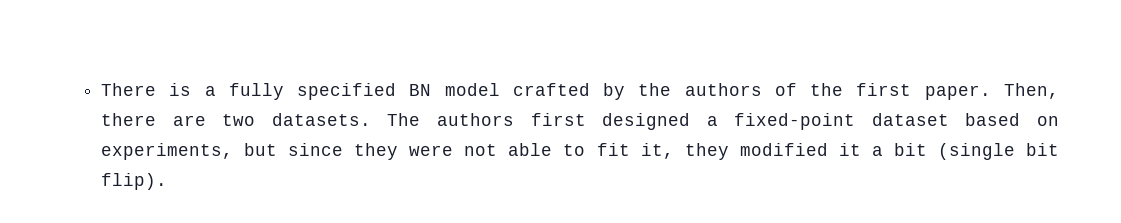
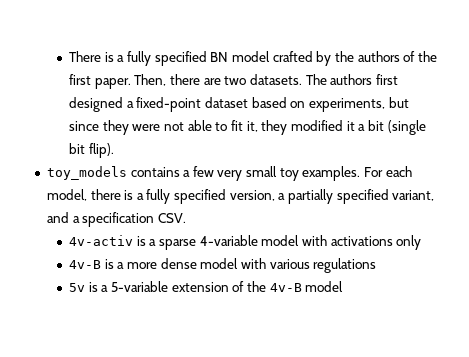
+ toy_models contains a few very small toy examples. For each model, there is a fully specified version, a partially specified variant, and a specification CSV.
+ 4v-activ is a sparse 4-variable model with activations only
+ 4v-B is a more dense model with various regulations
+ 5v is a 5-variable extension of the 4v-B model

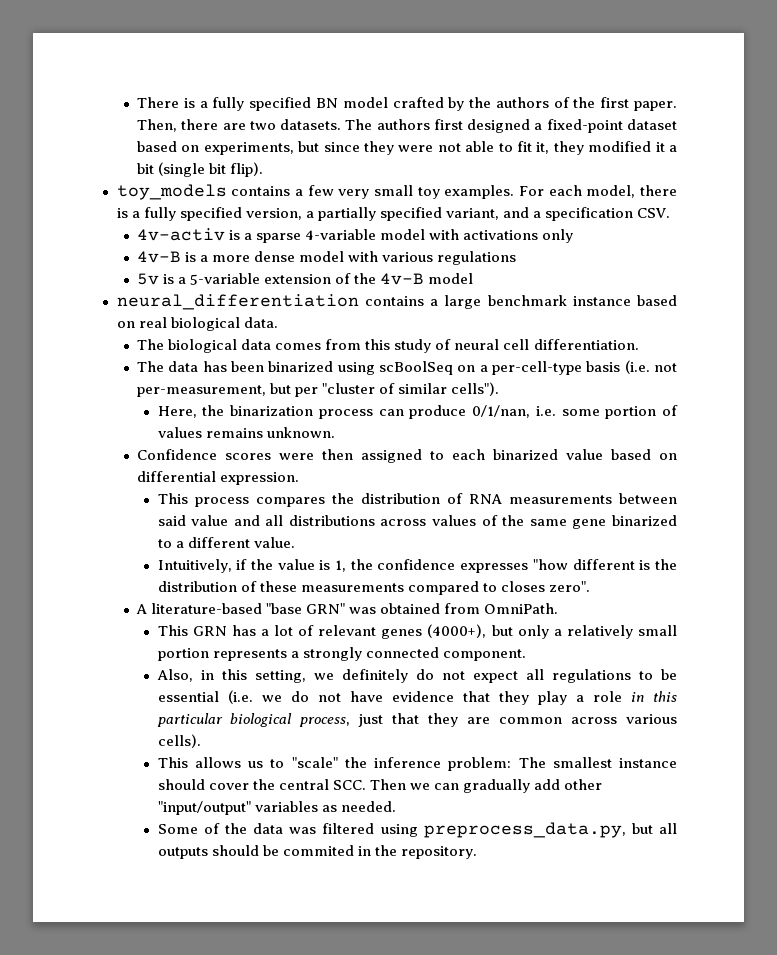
+ neural_differentiation contains a large benchmark instance based on real biological data.
+ The biological data comes from this study of neural cell differentiation.
+ The data has been binarized using scBoolSeq on a per-cell-type basis (i.e. not per-measurement, but per "cluster of similar cells").
+ Here, the binarization process can produce 0/1/nan, i.e. some portion of values remains unknown.
+ Confidence scores were then assigned to each binarized value based on differential expression.
+ This process compares the distribution of RNA measurements between said value and all distributions across values of the same gene binarized to a different value.
+ Intuitively, if the value is 1, the confidence expresses "how different is the distribution of these measurements compared to closes zero".
+ A literature-based "base GRN" was obtained from OmniPath.
+ This GRN has a lot of relevant genes (4000+), but only a relatively small portion represents a strongly connected component.
+ Also, in this setting, we definitely do not expect all regulations to be essential (i.e. we do not have evidence that they play a role in this particular biological process, just that they are common across various cells).
+ This allows us to "scale" the inference problem: The smallest instance should cover the central SCC. Then we can gradually add other "input/output" variables as needed.
+ Some of the data was filtered using preprocess_data.py, but all outputs should be commited in the repository.

